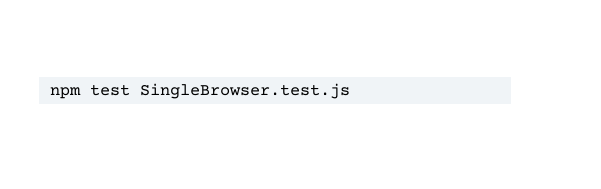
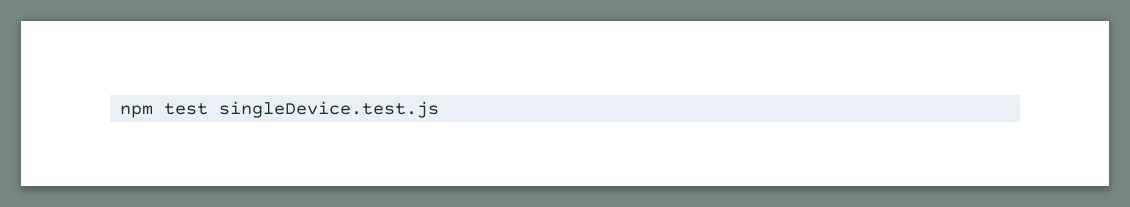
- npm test SingleBrowser.test.js
+ npm test singleDevice.test.js

